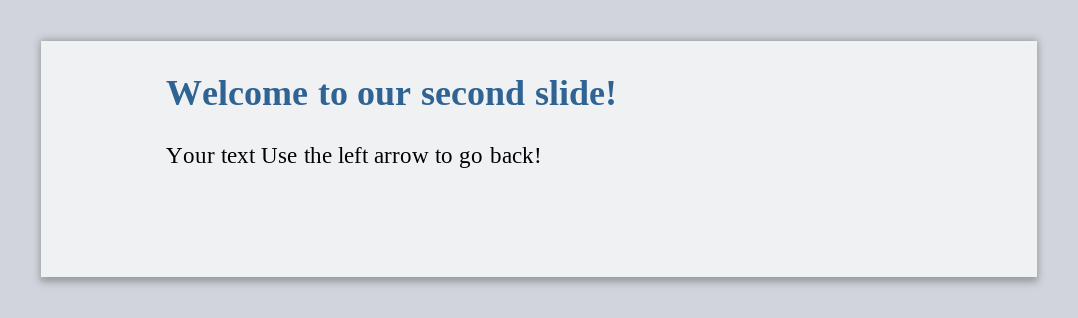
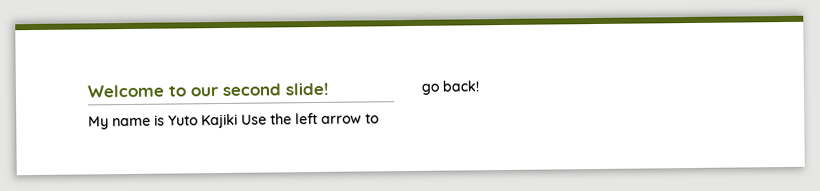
- Your text Use the left arrow to go back!
+ My name is Yuto Kajiki Use the left arrow to go back!

